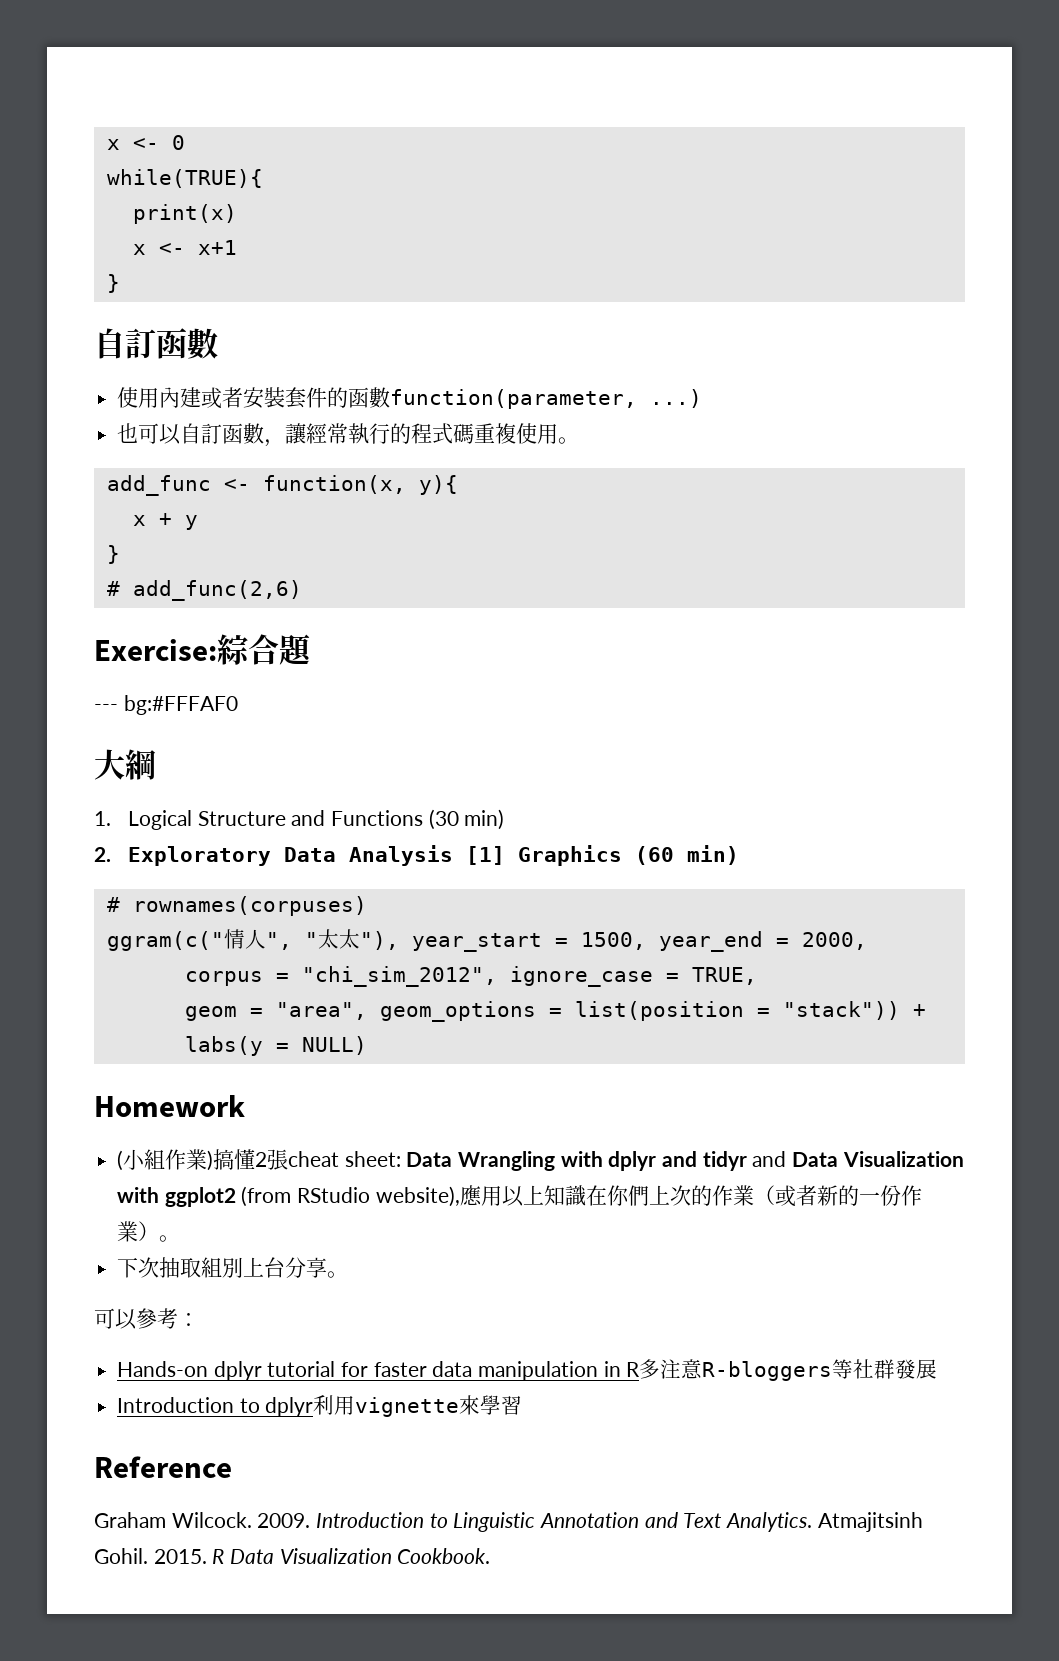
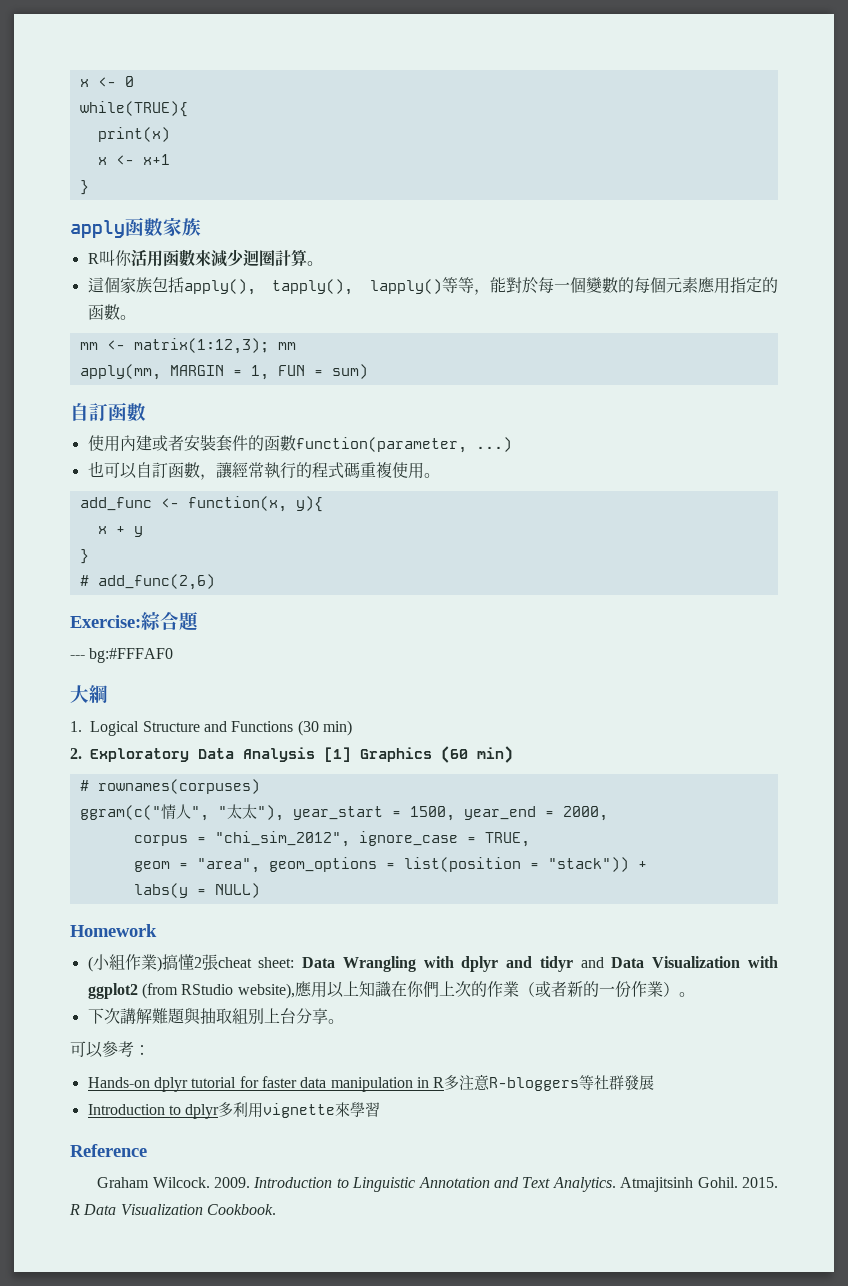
+ apply函數家族
+ R叫你活用函數來減少迴圈計算。
+ 這個家族包括apply(), tapply(), lapply()等等，能對於每一個變數的每個元素應用指定的函數。
+ mm <- matrix(1:12,3); mm
+ apply(mm, MARGIN = 1, FUN = sum)
- 下次抽取組別上台分享。
+ 下次講解難題與抽取組別上台分享。
- Introduction to dplyr利用vignette來學習
+ Introduction to dplyr多利用vignette來學習

